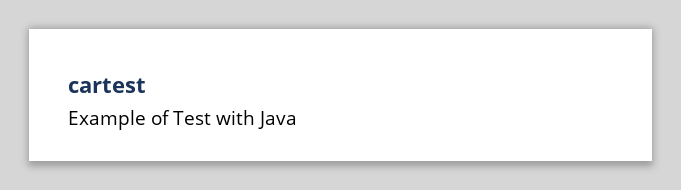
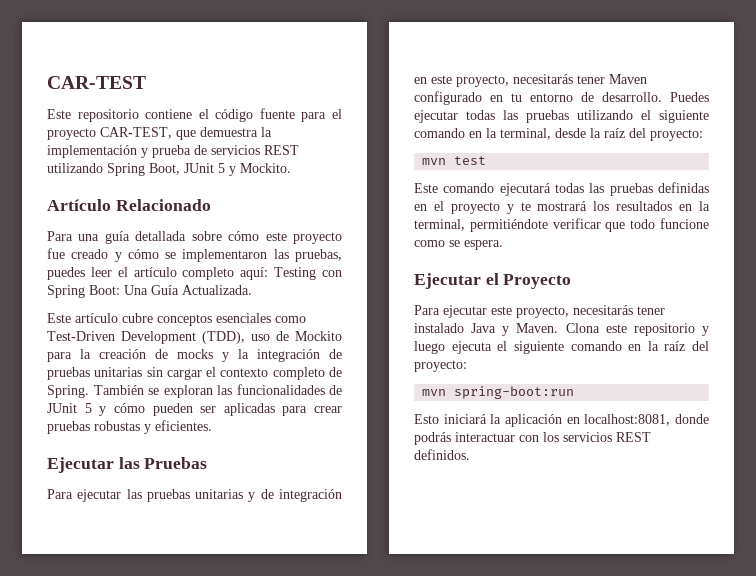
- cartest
- Example of Test with Java
+ CAR-TEST
+ Este repositorio contiene el código fuente para el proyecto CAR-TEST, que demuestra la implementación y prueba de servicios REST utilizando Spring Boot, JUnit 5 y Mockito.
+ Artículo Relacionado
+ Para una guía detallada sobre cómo este proyecto fue creado y cómo se implementaron las pruebas, puedes leer el artículo completo aquí: Testing con Spring Boot: Una Guía Actualizada.
+ Este artículo cubre conceptos esenciales como Test-Driven Development (TDD), uso de Mockito para la creación de mocks y la integración de pruebas unitarias sin cargar el contexto completo de Spring. También se exploran las funcionalidades de JUnit 5 y cómo pueden ser aplicadas para crear pruebas robustas y eficientes.
+ Ejecutar las Pruebas
+ Para ejecutar las pruebas unitarias y de integración en este proyecto, necesitarás tener Maven configurado en tu entorno de desarrollo. Puedes ejecutar todas las pruebas utilizando el siguiente comando en la terminal, desde la raíz del proyecto:
+ mvn test
+ Este comando ejecutará todas las pruebas definidas en el proyecto y te mostrará los resultados en la terminal, permitiéndote verificar que todo funcione como se espera.
+ Ejecutar el Proyecto
+ Para ejecutar este proyecto, necesitarás tener instalado Java y Maven. Clona este repositorio y luego ejecuta el siguiente comando en la raíz del proyecto:
+ mvn spring-boot:run
+ Esto iniciará la aplicación en localhost:8081, donde podrás interactuar con los servicios REST definidos.

